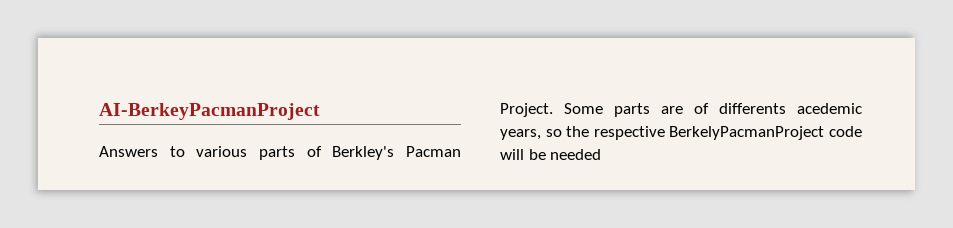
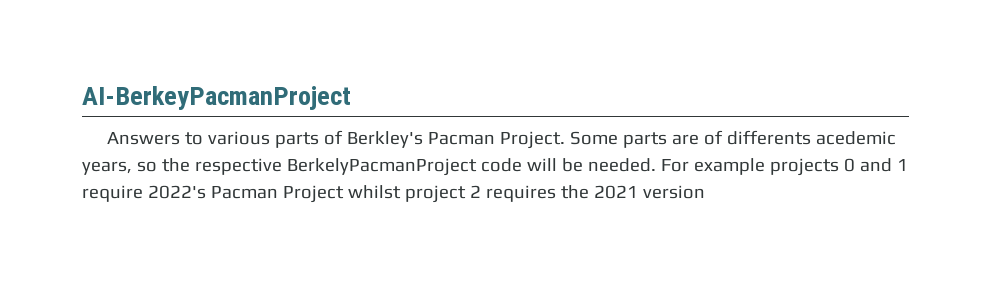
- Some parts are of differents acedemic years, so the respective BerkelyPacmanProject code will be needed
+ Some parts are of differents acedemic years, so the respective BerkelyPacmanProject code will be needed. For example projects 0 and 1 require 2022's Pacman Project whilst project 2 requires the 2021 version

